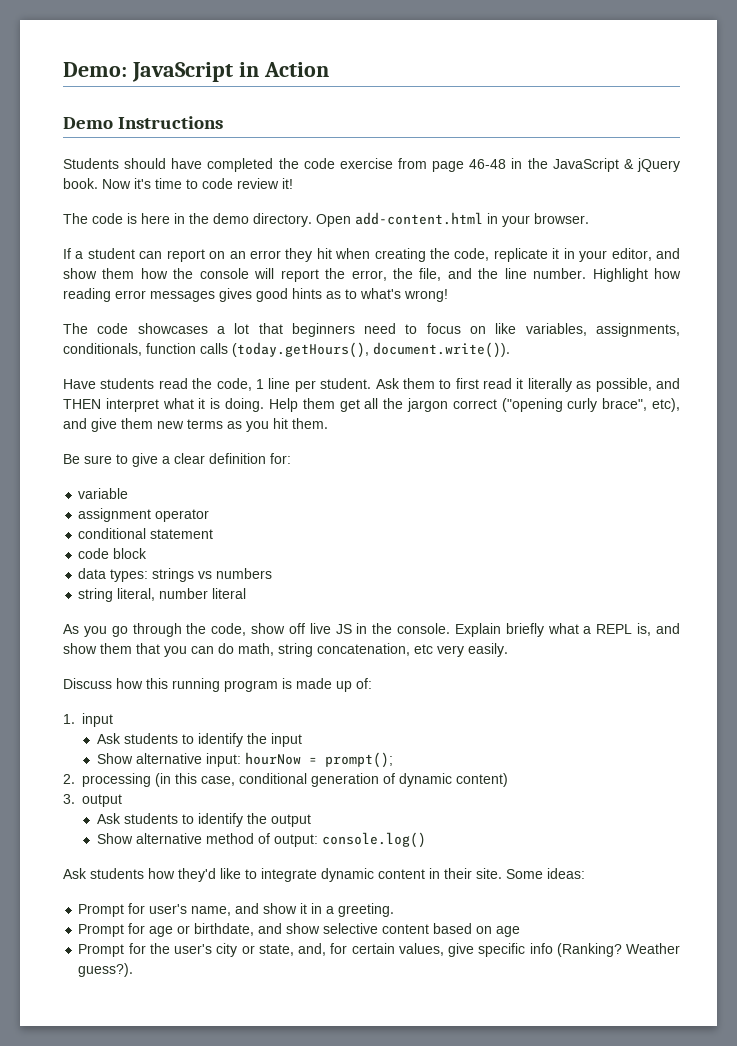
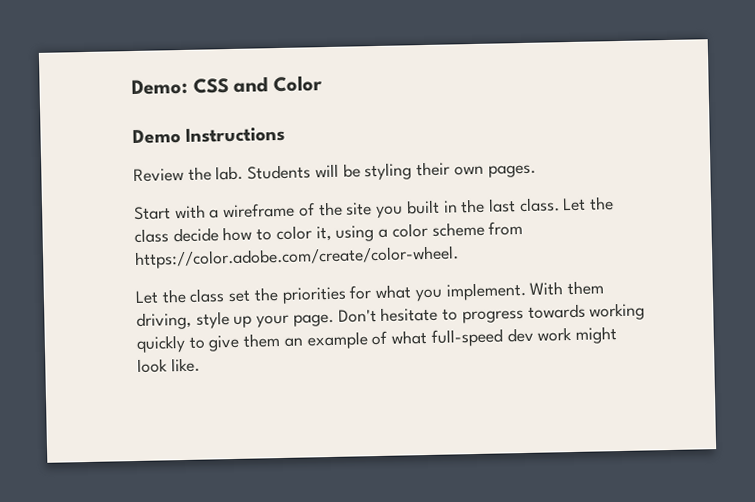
- Demo: JavaScript in Action
+ Demo: CSS and Color
- Students should have completed the code exercise from page 46-48 in the JavaScript & jQuery book. Now it's time to code review it!
- The code is here in the demo directory. Open add-content.html in your browser.
- If a student can report on an error they hit when creating the code, replicate it in your editor, and show them how the console will report the error, the file, and the line number. Highlight how reading error messages gives good hints as to what's wrong!
- The code showcases a lot that beginners need to focus on like variables, assignments, conditionals, function calls (today.getHours(), document.write()).
- Have students read the code, 1 line per student. Ask them to first read it literally as possible, and THEN interpret what it is doing. Help them get all the jargon correct ("opening curly brace", etc), and give them new terms as you hit them.
- Be sure to give a clear definition for:
- variable
- assignment operator
- conditional statement
- code block
- data types: strings vs numbers
- string literal, number literal
- As you go through the code, show off live JS in the console. Explain briefly what a REPL is, and show them that you can do math, string concatenation, etc very easily.
- Discuss how this running program is made up of:
- 1. input
- Ask students to identify the input
- Show alternative input: hourNow = prompt();
- 2. processing (in this case, conditional generation of dynamic content)
- 3. output
- Ask students to identify the output
- Show alternative method of output: console.log()
- Ask students how they'd like to integrate dynamic content in their site. Some ideas:
- Prompt for user's name, and show it in a greeting.
- Prompt for age or birthdate, and show selective content based on age
- Prompt for the user's city or state, and, for certain values, give specific info (Ranking? Weather guess?).
+ Review the lab. Students will be styling their own pages.
+ Start with a wireframe of the site you built in the last class. Let the class decide how to color it, using a color scheme from https://color.adobe.com/create/color-wheel.
+ Let the class set the priorities for what you implement. With them driving, style up your page. Don't hesitate to progress towards working quickly to give them an example of what full-speed dev work might look like.

